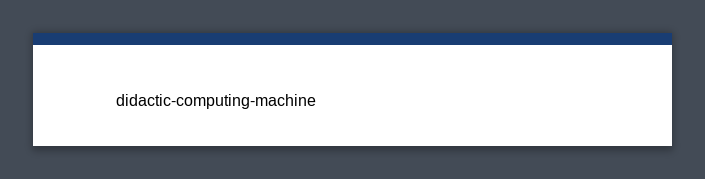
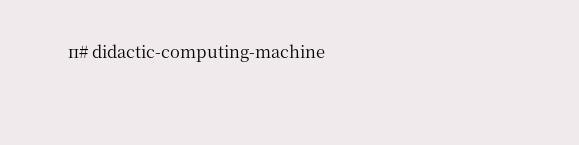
- didactic-computing-machine
+ п# didactic-computing-machine

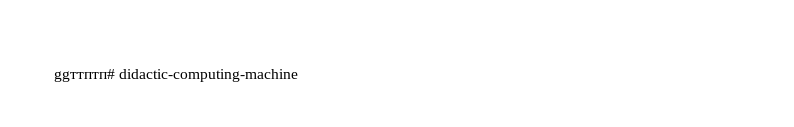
- п# didactic-computing-machine
+ ggттптп# didactic-computing-machine

